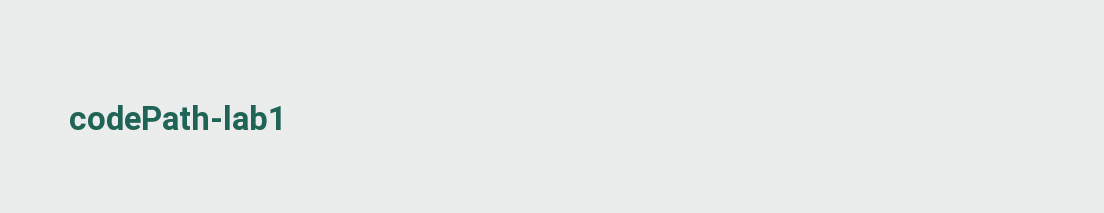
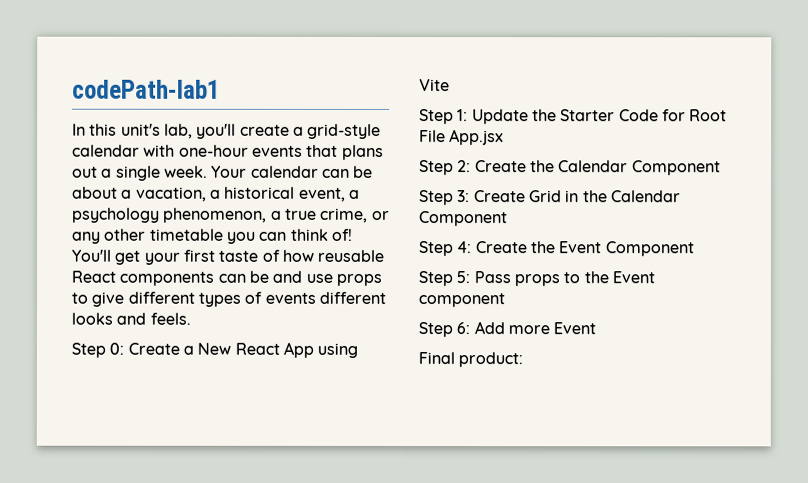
+ In this unit's lab, you'll create a grid-style calendar with one-hour events that plans out a single week. Your calendar can be about a vacation, a historical event, a psychology phenomenon, a true crime, or any other timetable you can think of! You'll get your first taste of how reusable React components can be and use props to give different types of events different looks and feels.
+ Step 0: Create a New React App using Vite
+ Step 1: Update the Starter Code for Root File App.jsx
+ Step 2: Create the Calendar Component
+ Step 3: Create Grid in the Calendar Component
+ Step 4: Create the Event Component
+ Step 5: Pass props to the Event component
+ Step 6: Add more Event
+ Final product:

